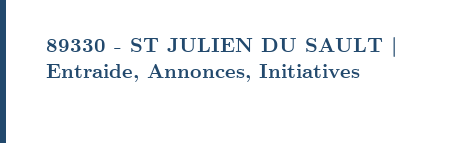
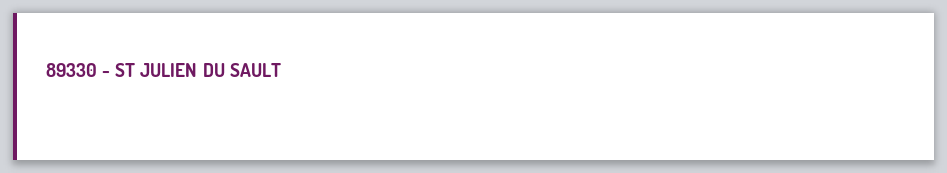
- 89330 - ST JULIEN DU SAULT | Entraide, Annonces, Initiatives
+ 89330 - ST JULIEN DU SAULT

